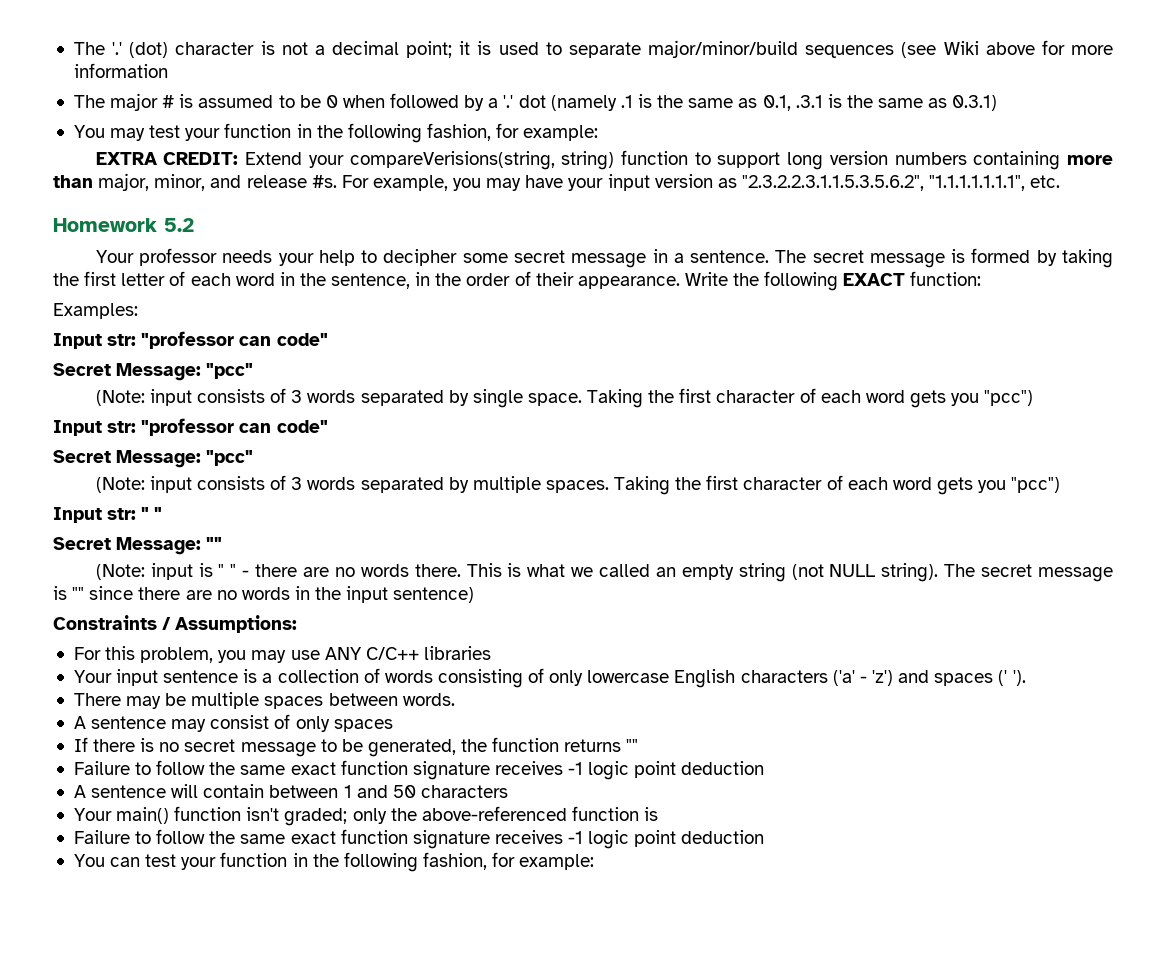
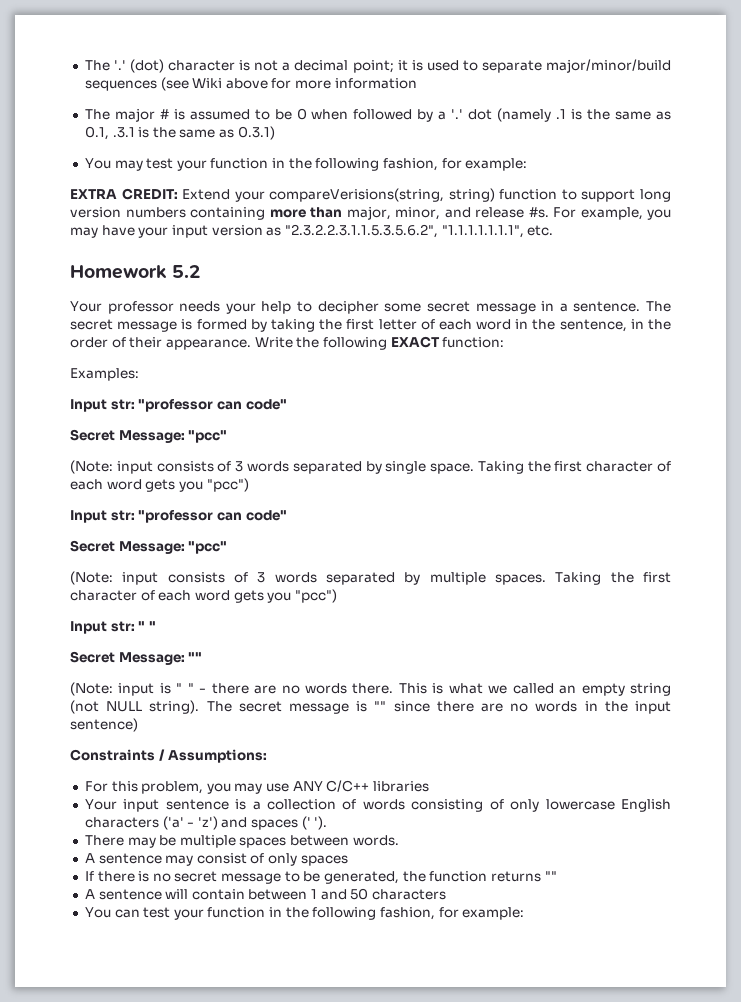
  If there is no secret message to be generated, the function returns ""
- Failure to follow the same exact function signature receives -1 logic point deduction
- Your main() function isn't graded; only the above-referenced function is
- Failure to follow the same exact function signature receives -1 logic point deduction

